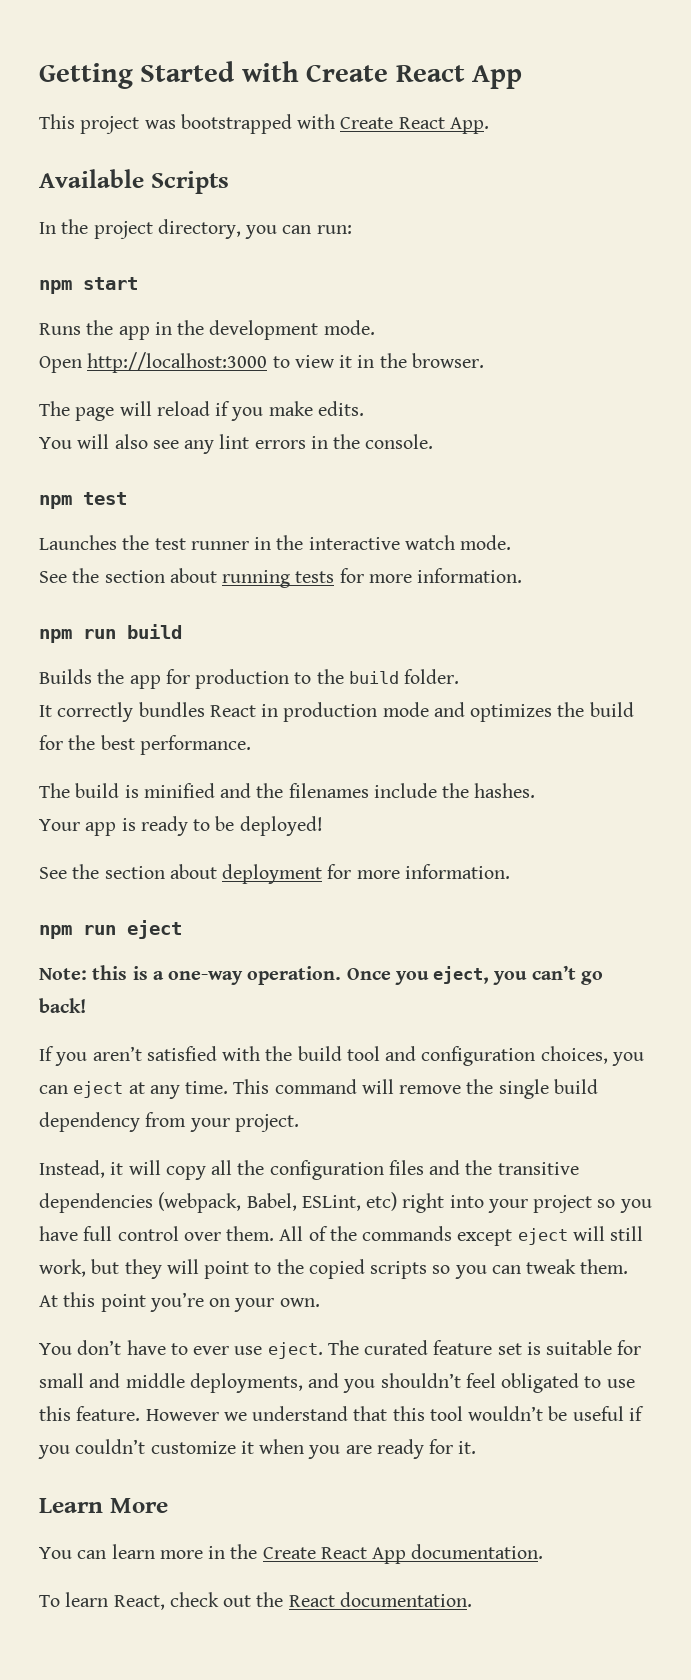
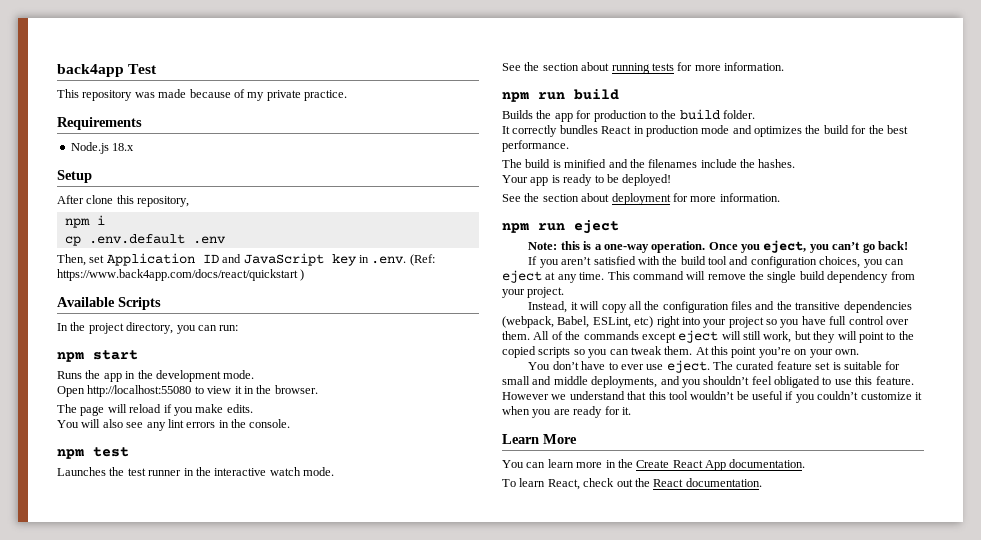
- Getting Started with Create React App
- This project was bootstrapped with Create React App.
+ back4app Test
+ This repository was made because of my private practice.
+ Requirements
+ Node.js 18.x
+ Setup
+ After clone this repository,
+ npm i
+ cp .env.default .env
+ Then, set Application ID and JavaScript key in .env. (Ref: https://www.back4app.com/docs/react/quickstart )
- Open http://localhost:3000 to view it in the browser.
+ Open http://localhost:55080 to view it in the browser.

